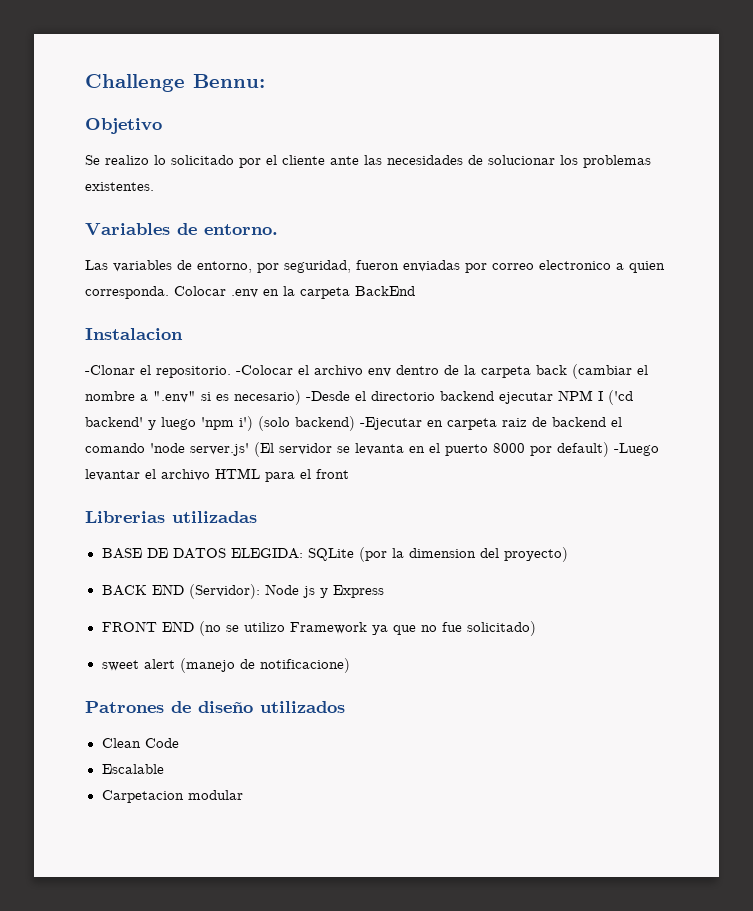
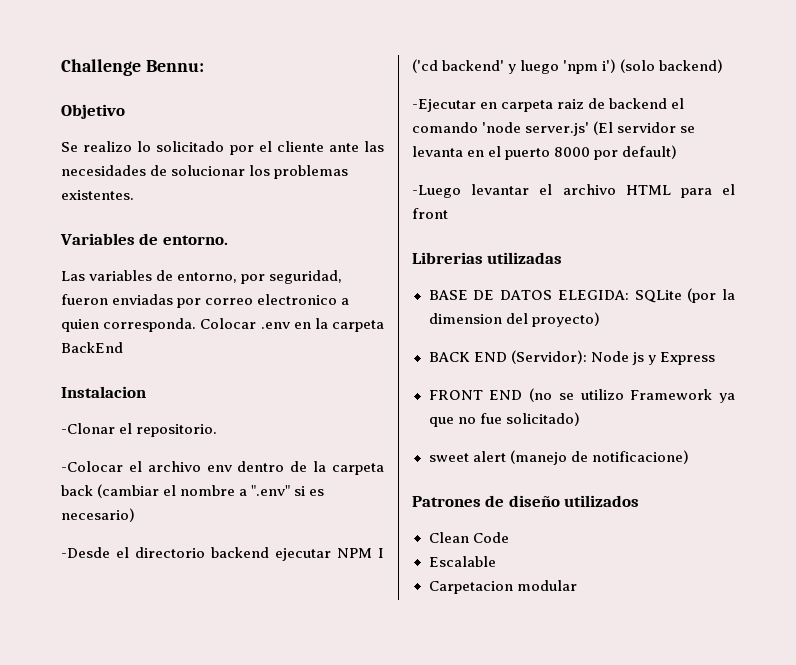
- -Clonar el repositorio. -Colocar el archivo env dentro de la carpeta back (cambiar el nombre a ".env" si es necesario) -Desde el directorio backend ejecutar NPM I ('cd backend' y luego 'npm i') (solo backend) -Ejecutar en carpeta raiz de backend el comando 'node server.js' (El servidor se levanta en el puerto 8000 por default) -Luego levantar el archivo HTML para el front
+ -Clonar el repositorio.
+ -Colocar el archivo env dentro de la carpeta back (cambiar el nombre a ".env" si es necesario)
+ -Desde el directorio backend ejecutar NPM I ('cd backend' y luego 'npm i') (solo backend)
+ -Ejecutar en carpeta raiz de backend el comando 'node server.js' (El servidor se levanta en el puerto 8000 por default)
+ -Luego levantar el archivo HTML para el front

